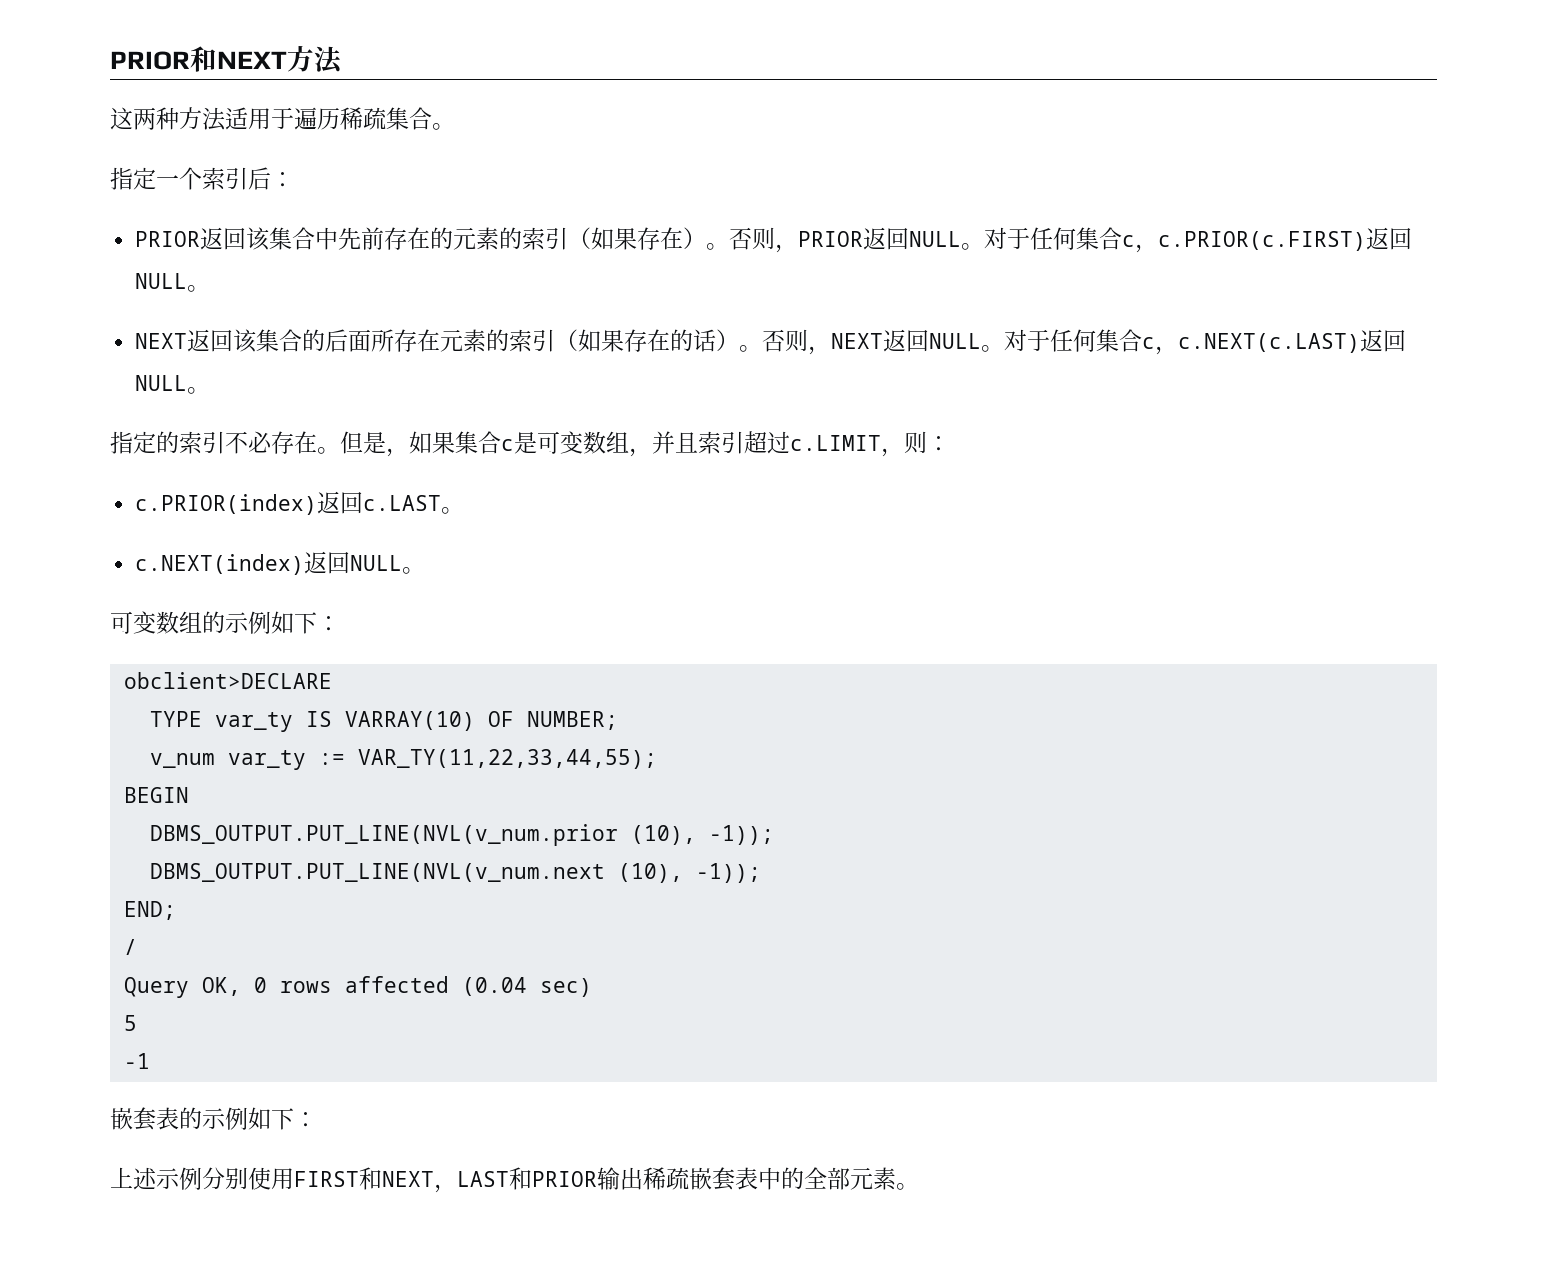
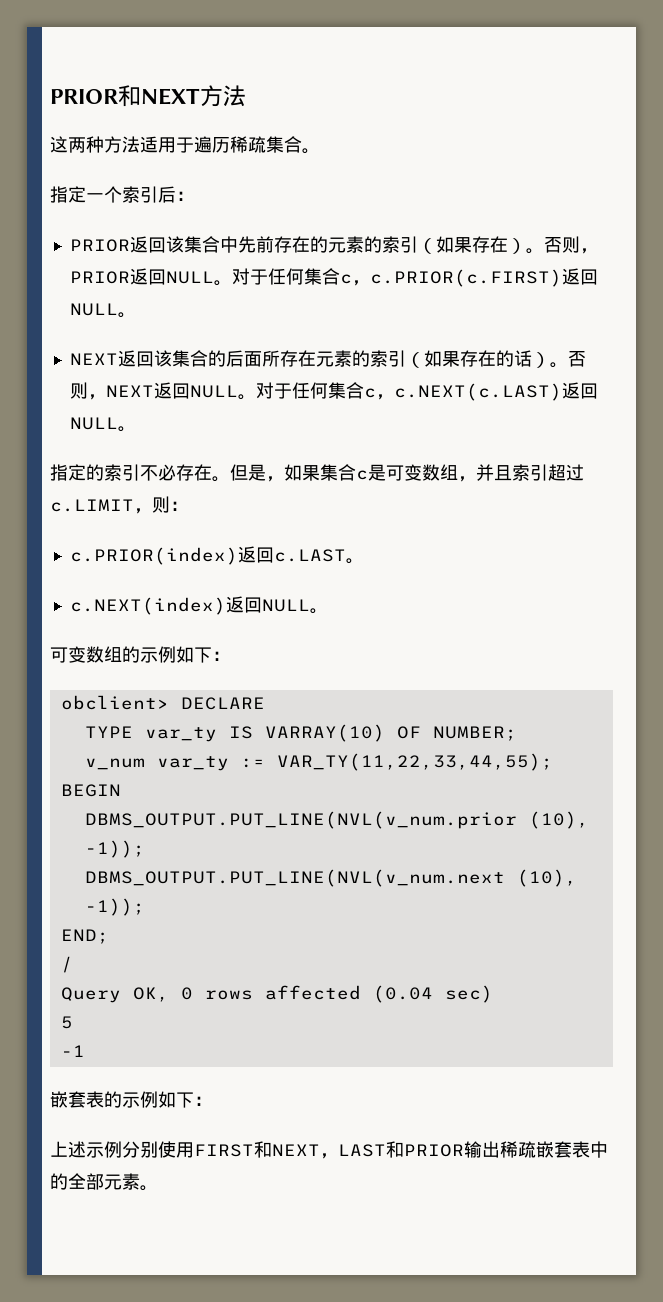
- obclient>DECLARE
+ obclient> DECLARE

